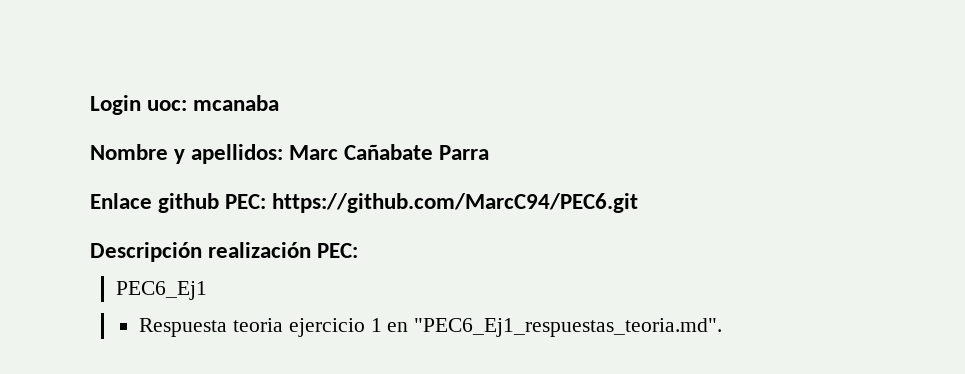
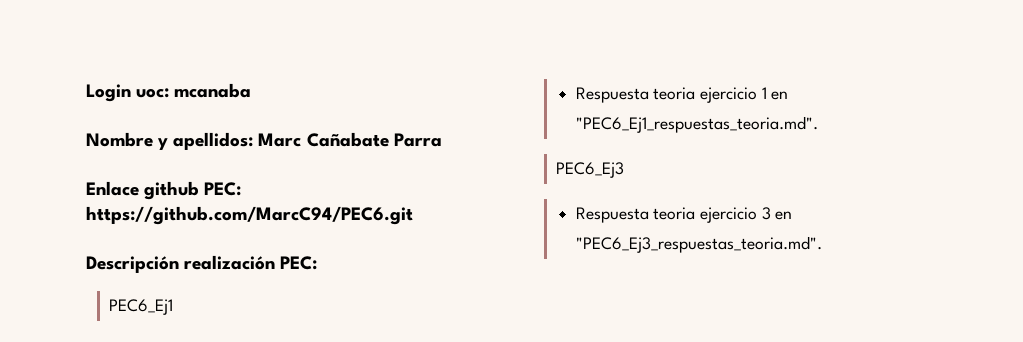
+ PEC6_Ej3
+ Respuesta teoria ejercicio 3 en "PEC6_Ej3_respuestas_teoria.md".

